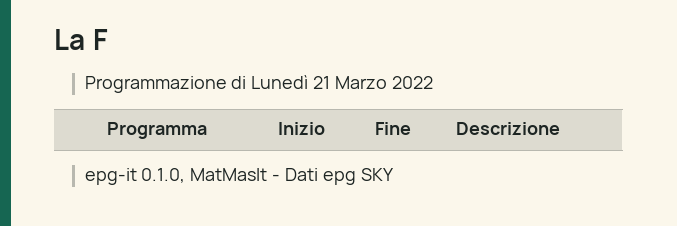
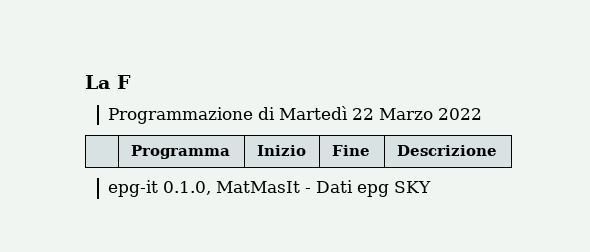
- Programmazione di Lunedì 21 Marzo 2022
+ Programmazione di Martedì 22 Marzo 2022

